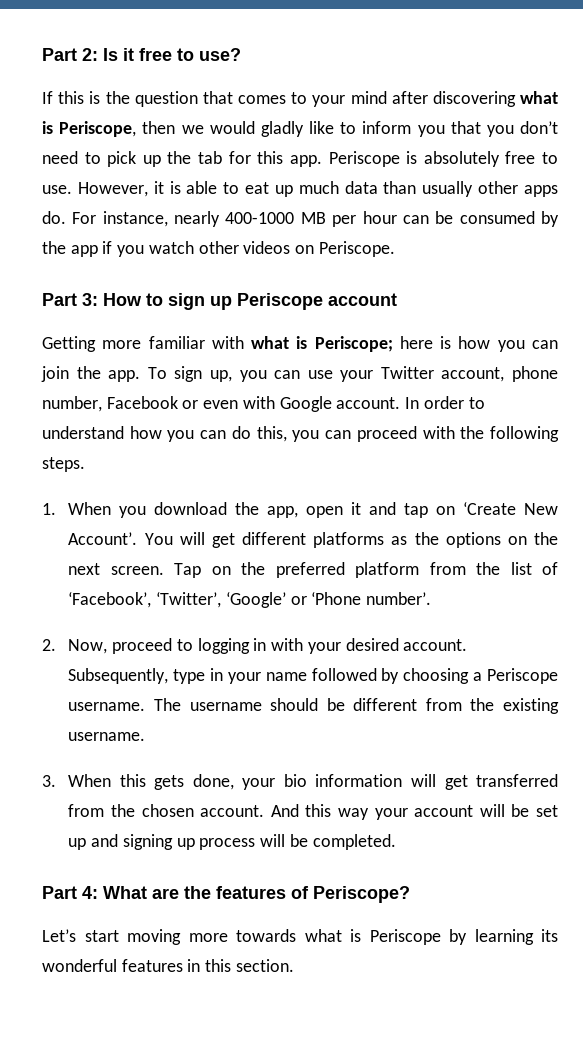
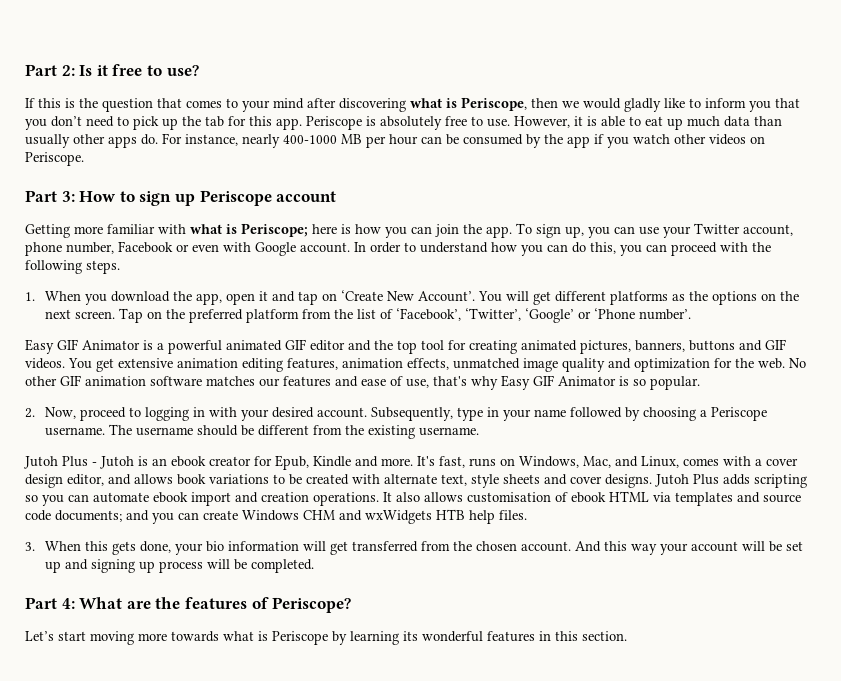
+ Easy GIF Animator is a powerful animated GIF editor and the top tool for creating animated pictures, banners, buttons and GIF videos. You get extensive animation editing features, animation effects, unmatched image quality and optimization for the web. No other GIF animation software matches our features and ease of use, that's why Easy GIF Animator is so popular.
+ Jutoh Plus - Jutoh is an ebook creator for Epub, Kindle and more. It's fast, runs on Windows, Mac, and Linux, comes with a cover design editor, and allows book variations to be created with alternate text, style sheets and cover designs. Jutoh Plus adds scripting so you can automate ebook import and creation operations. It also allows customisation of ebook HTML via templates and source code documents; and you can create Windows CHM and wxWidgets HTB help files.

